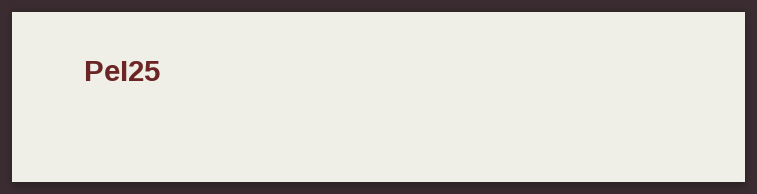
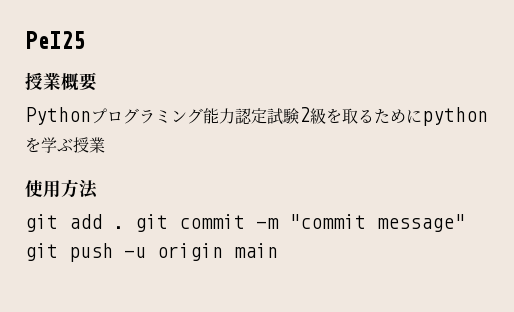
+ 授業概要
+ Pythonプログラミング能力認定試験2級を取るためにpythonを学ぶ授業
+ 使用方法
+ git add . git commit -m "commit message" git push -u origin main

